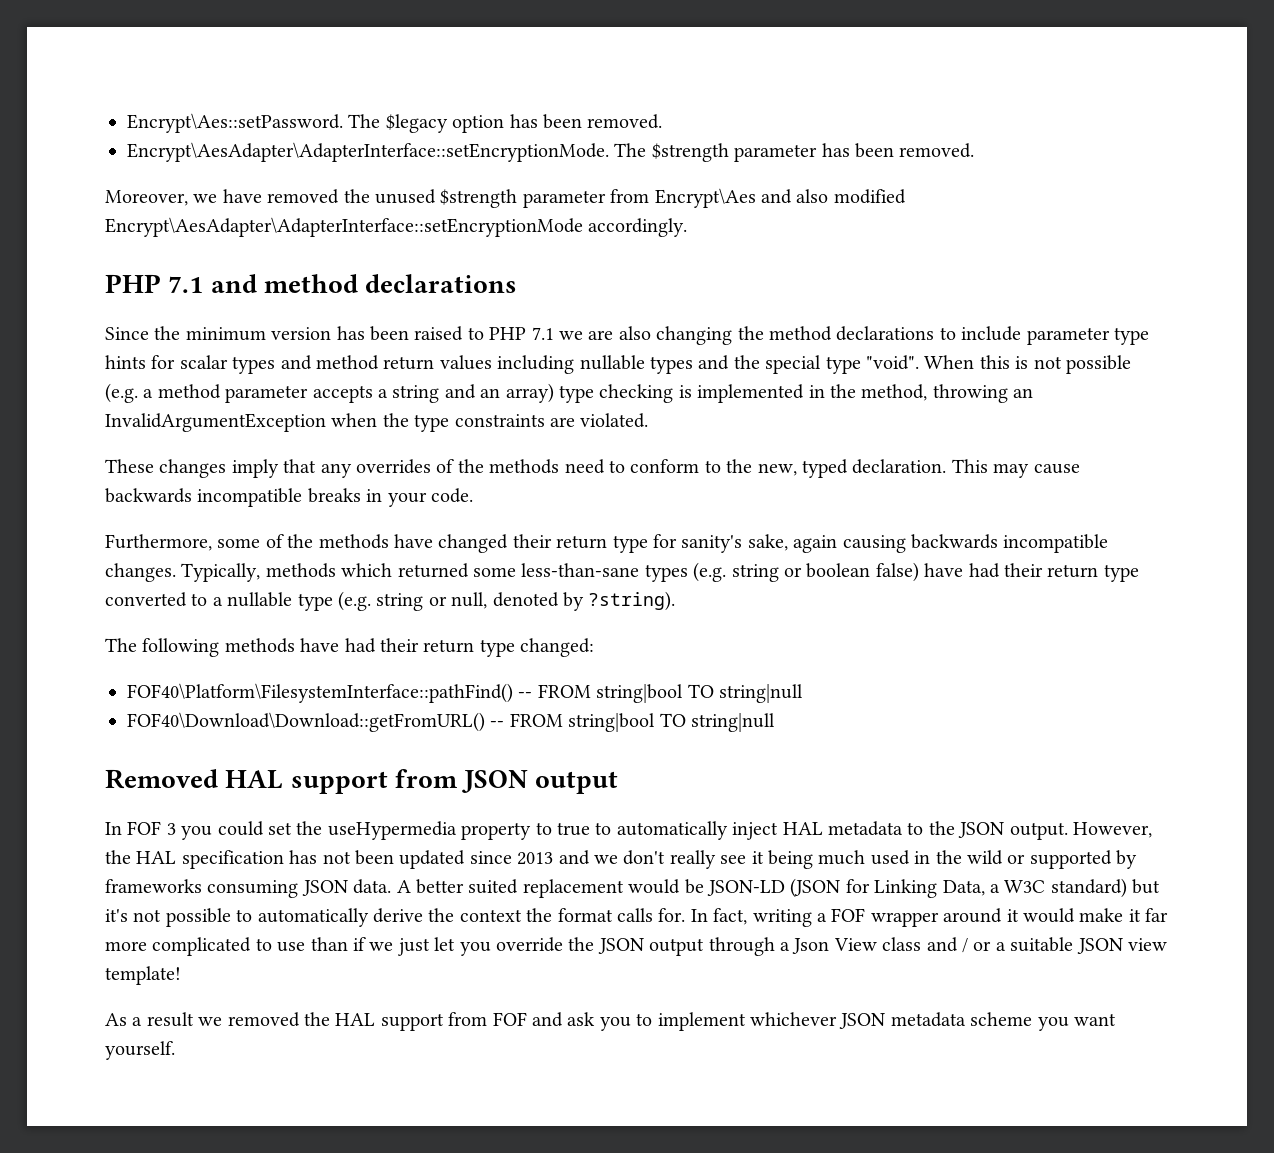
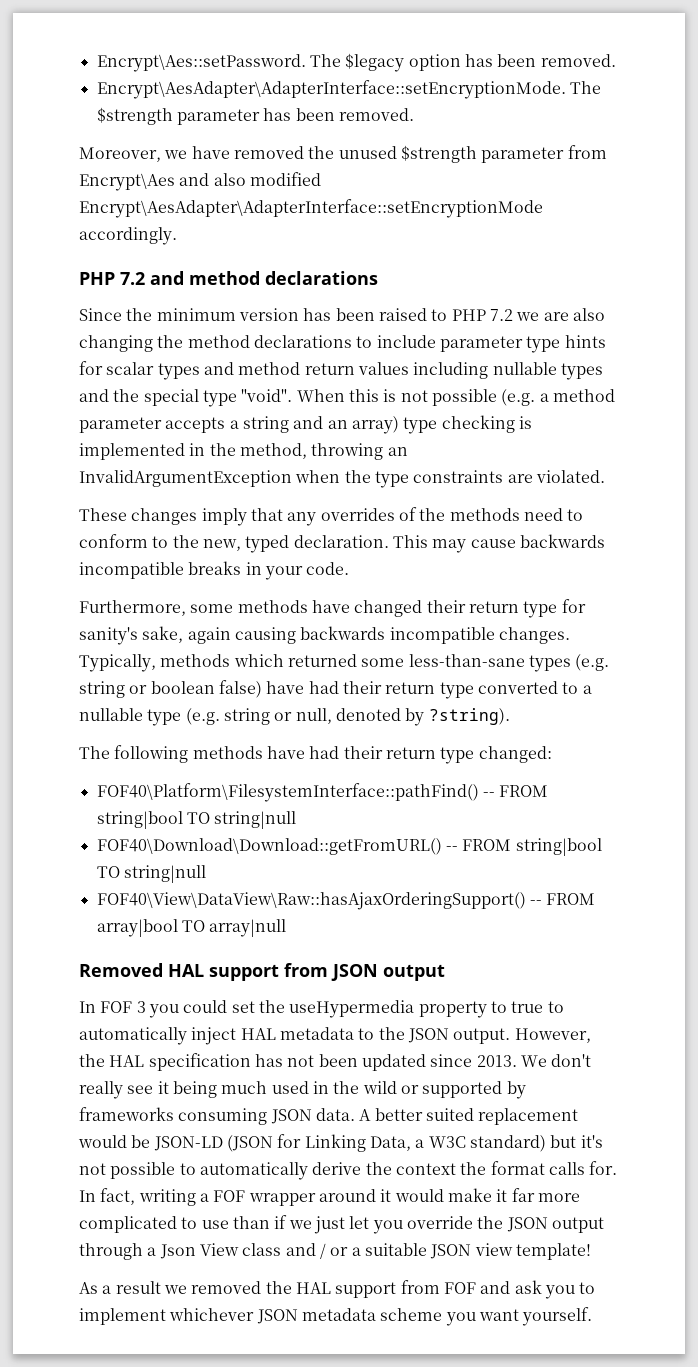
- PHP 7.1 and method declarations
+ PHP 7.2 and method declarations
- Since the minimum version has been raised to PHP 7.1 we are also changing the method declarations to include parameter type hints for scalar types and method return values including nullable types and the special type "void".
+ Since the minimum version has been raised to PHP 7.2 we are also changing the method declarations to include parameter type hints for scalar types and method return values including nullable types and the special type "void".
- Furthermore, some of the methods have changed their return type for sanity's sake, again causing backwards incompatible changes.
+ Furthermore, some methods have changed their return type for sanity's sake, again causing backwards incompatible changes.
+ FOF40\View\DataView\Raw::hasAjaxOrderingSupport() -- FROM array|bool TO array|null
- However, the HAL specification has not been updated since 2013 and we don't really see it being much used in the wild or supported by frameworks consuming JSON data.
+ However, the HAL specification has not been updated since 2013. We don't really see it being much used in the wild or supported by frameworks consuming JSON data.

